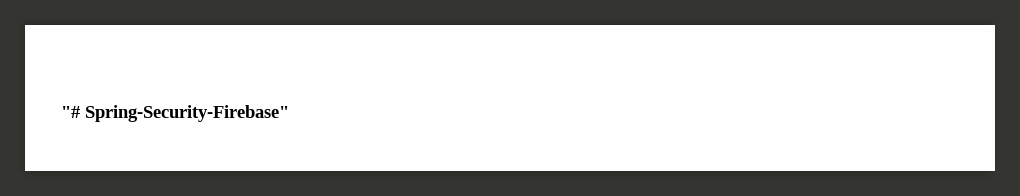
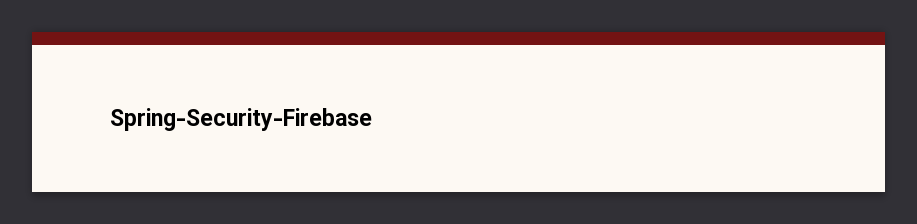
- "# Spring-Security-Firebase"
+ Spring-Security-Firebase

